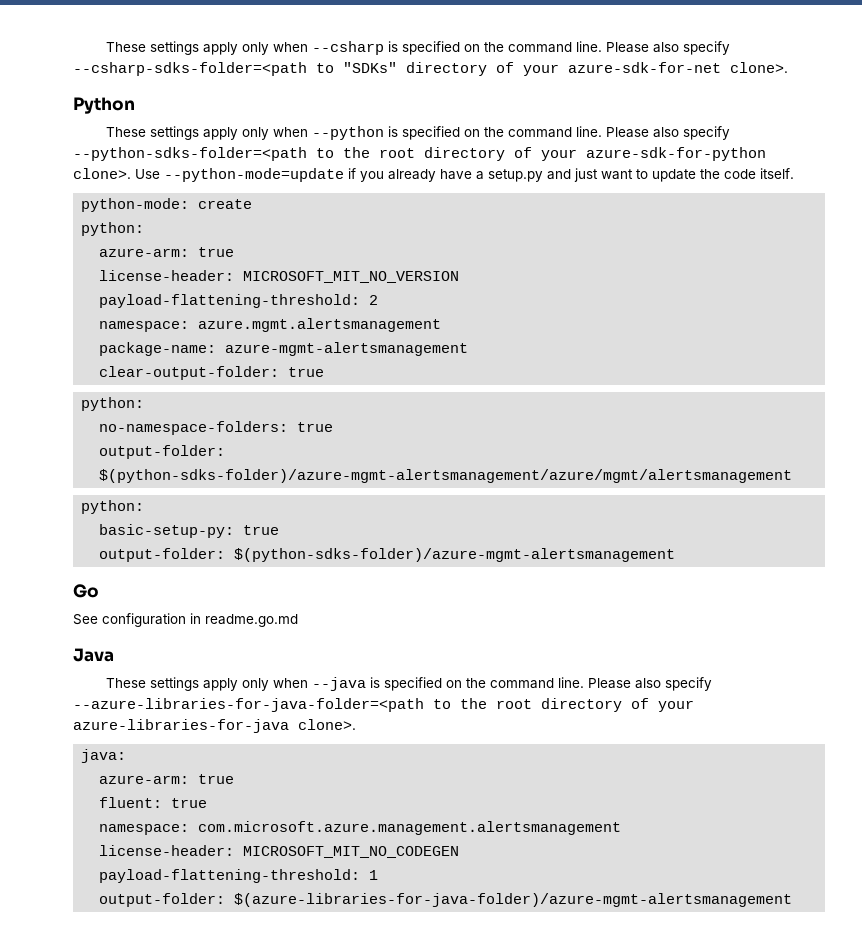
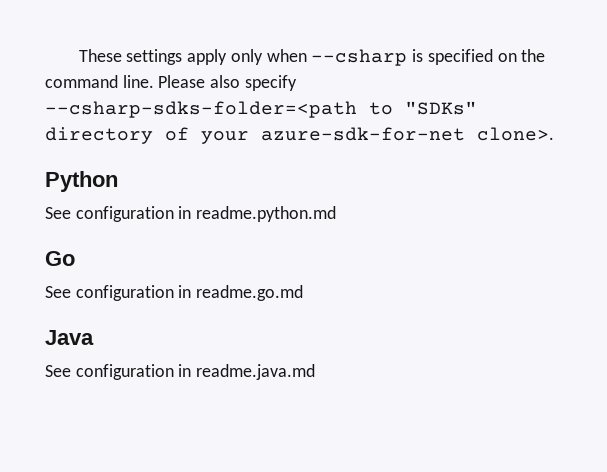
- These settings apply only when --python is specified on the command line. Please also specify --python-sdks-folder=<path to the root directory of your azure-sdk-for-python clone>. Use --python-mode=update if you already have a setup.py and just want to update the code itself.
- python-mode: create
- python:
- azure-arm: true
- license-header: MICROSOFT_MIT_NO_VERSION
- payload-flattening-threshold: 2
- namespace: azure.mgmt.alertsmanagement
- package-name: azure-mgmt-alertsmanagement
- clear-output-folder: true
- python:
- no-namespace-folders: true
- output-folder: $(python-sdks-folder)/azure-mgmt-alertsmanagement/azure/mgmt/alertsmanagement
- python:
- basic-setup-py: true
- output-folder: $(python-sdks-folder)/azure-mgmt-alertsmanagement
+ See configuration in readme.python.md
- These settings apply only when --java is specified on the command line. Please also specify --azure-libraries-for-java-folder=<path to the root directory of your azure-libraries-for-java clone>.
- java:
- azure-arm: true
- fluent: true
- namespace: com.microsoft.azure.management.alertsmanagement
- license-header: MICROSOFT_MIT_NO_CODEGEN
- payload-flattening-threshold: 1
- output-folder: $(azure-libraries-for-java-folder)/azure-mgmt-alertsmanagement
+ See configuration in readme.java.md

